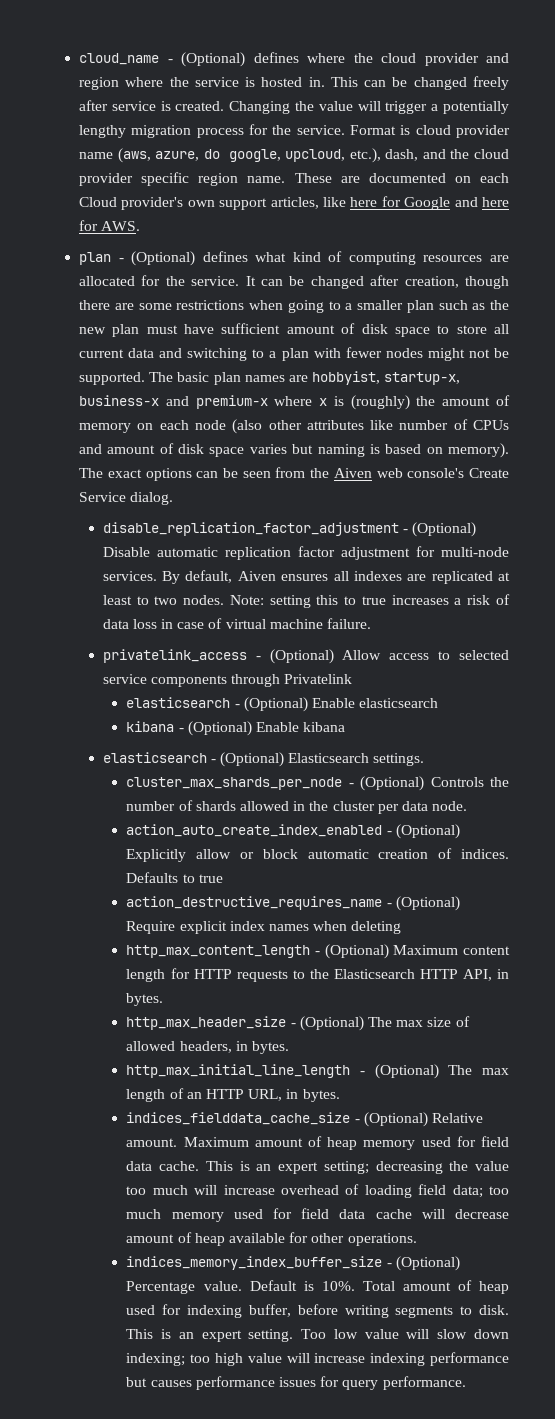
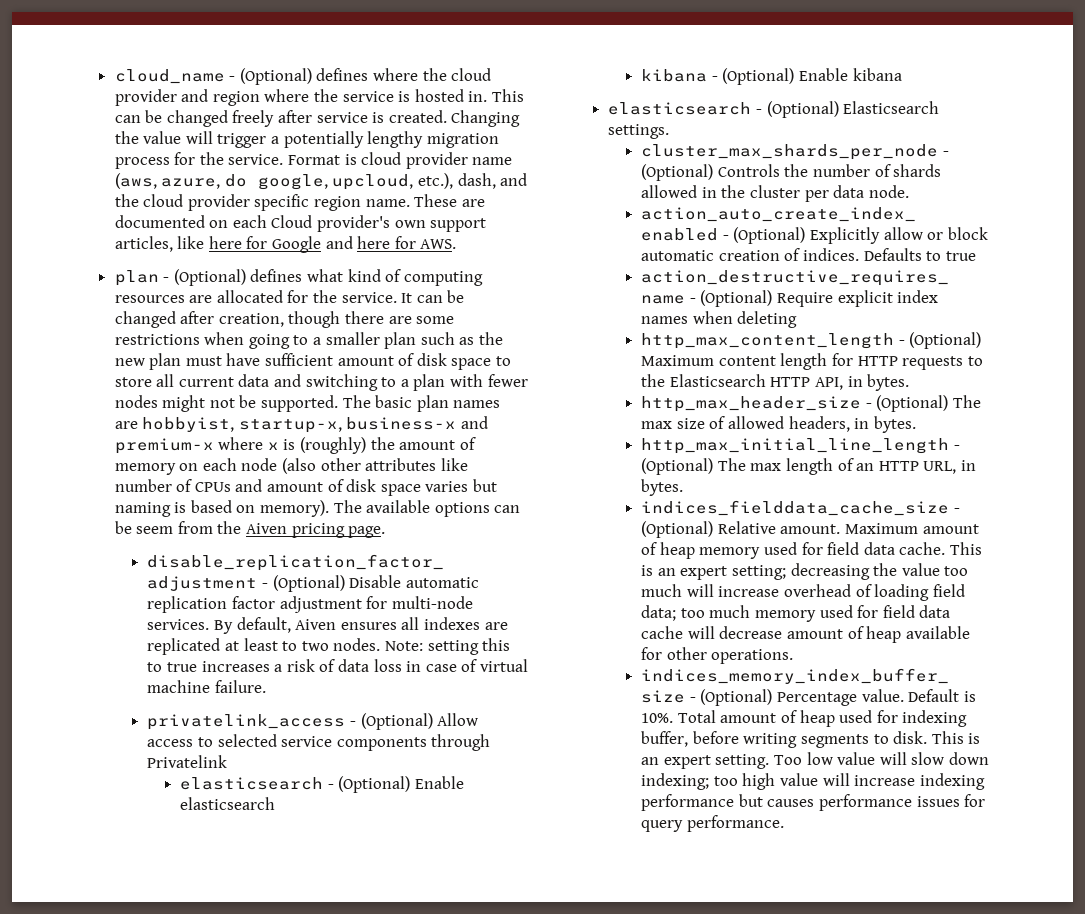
- The exact options can be seen from the Aiven web console's Create Service dialog.
+ The available options can be seem from the Aiven pricing page.

